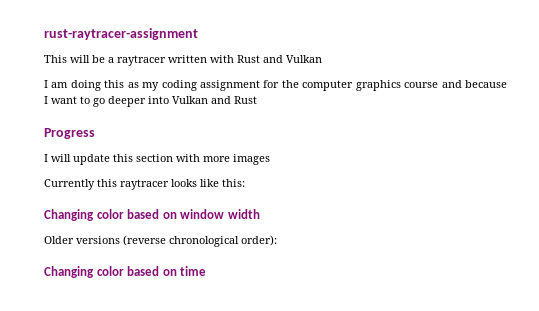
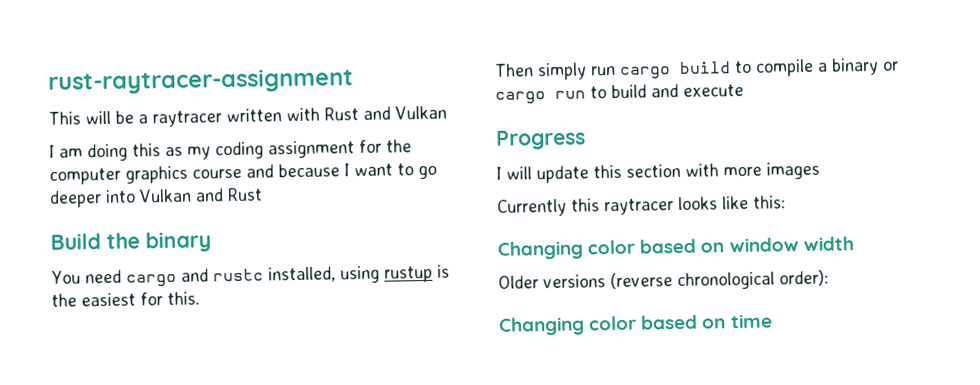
+ Build the binary
+ You need cargo and rustc installed, using rustup is the easiest for this.
+ Then simply run cargo build to compile a binary or cargo run to build and execute

